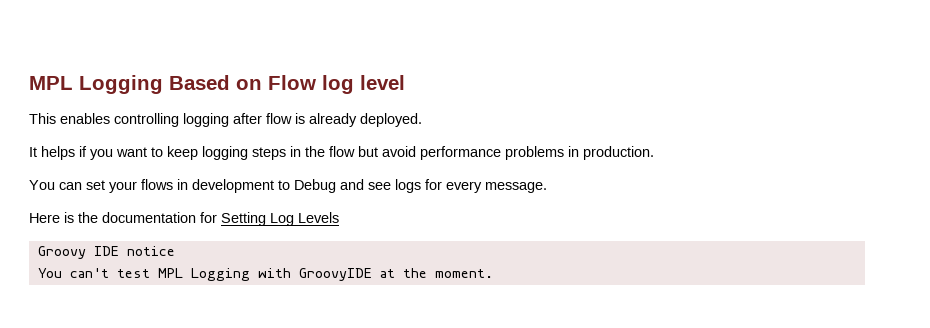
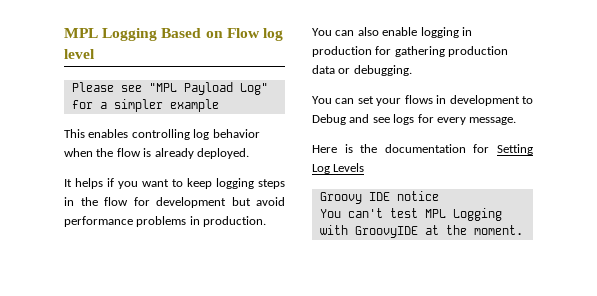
+ Please see "MPL Payload Log" for a simpler example
- This enables controlling logging after flow is already deployed.
+ This enables controlling log behavior when the flow is already deployed.
- It helps if you want to keep logging steps in the flow but avoid performance problems in production.
+ It helps if you want to keep logging steps in the flow for development but avoid performance problems in production. You can also enable logging in production for gathering production data or debugging.

